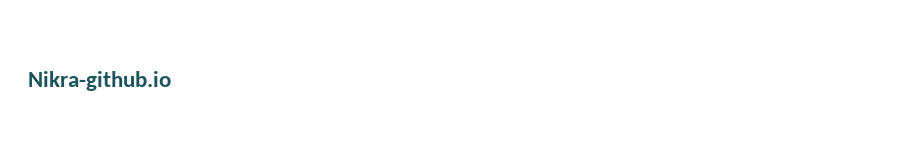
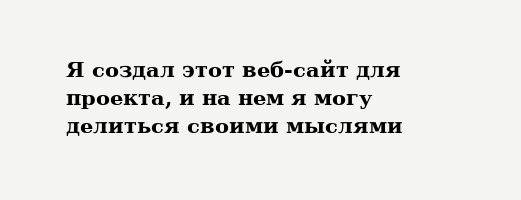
- Nikra-github.io
+ Я создал этот веб-сайт для проекта, и на нем я могу делиться своими мыслями

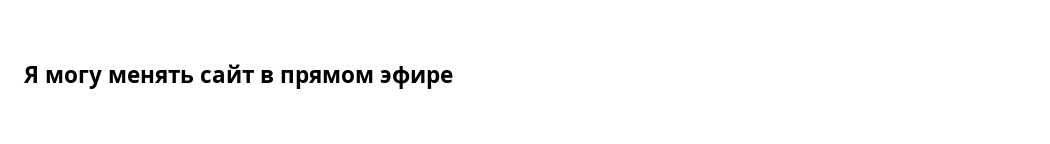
- Я создал этот веб-сайт для проекта, и на нем я могу делиться своими мыслями
+ Я могу менять сайт в прямом эфире

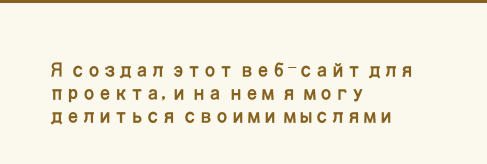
- Я могу менять сайт в прямом эфире
+ Я создал этот веб-сайт для проекта, и на нем я могу делиться своими мыслями

